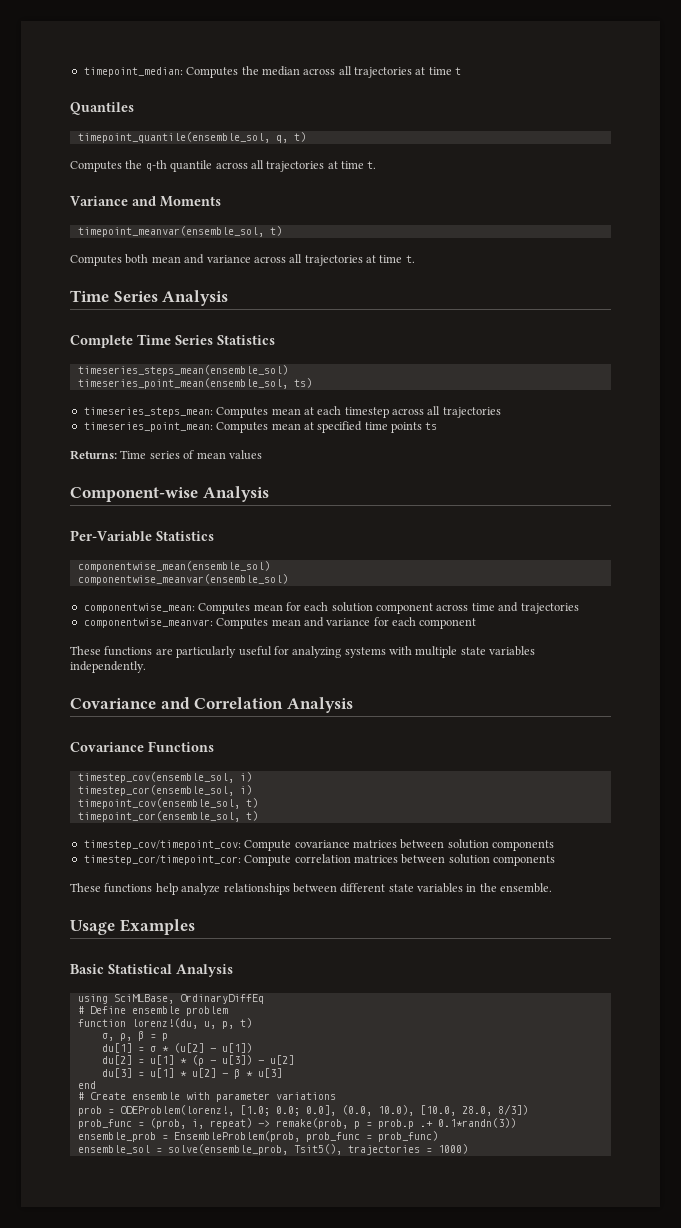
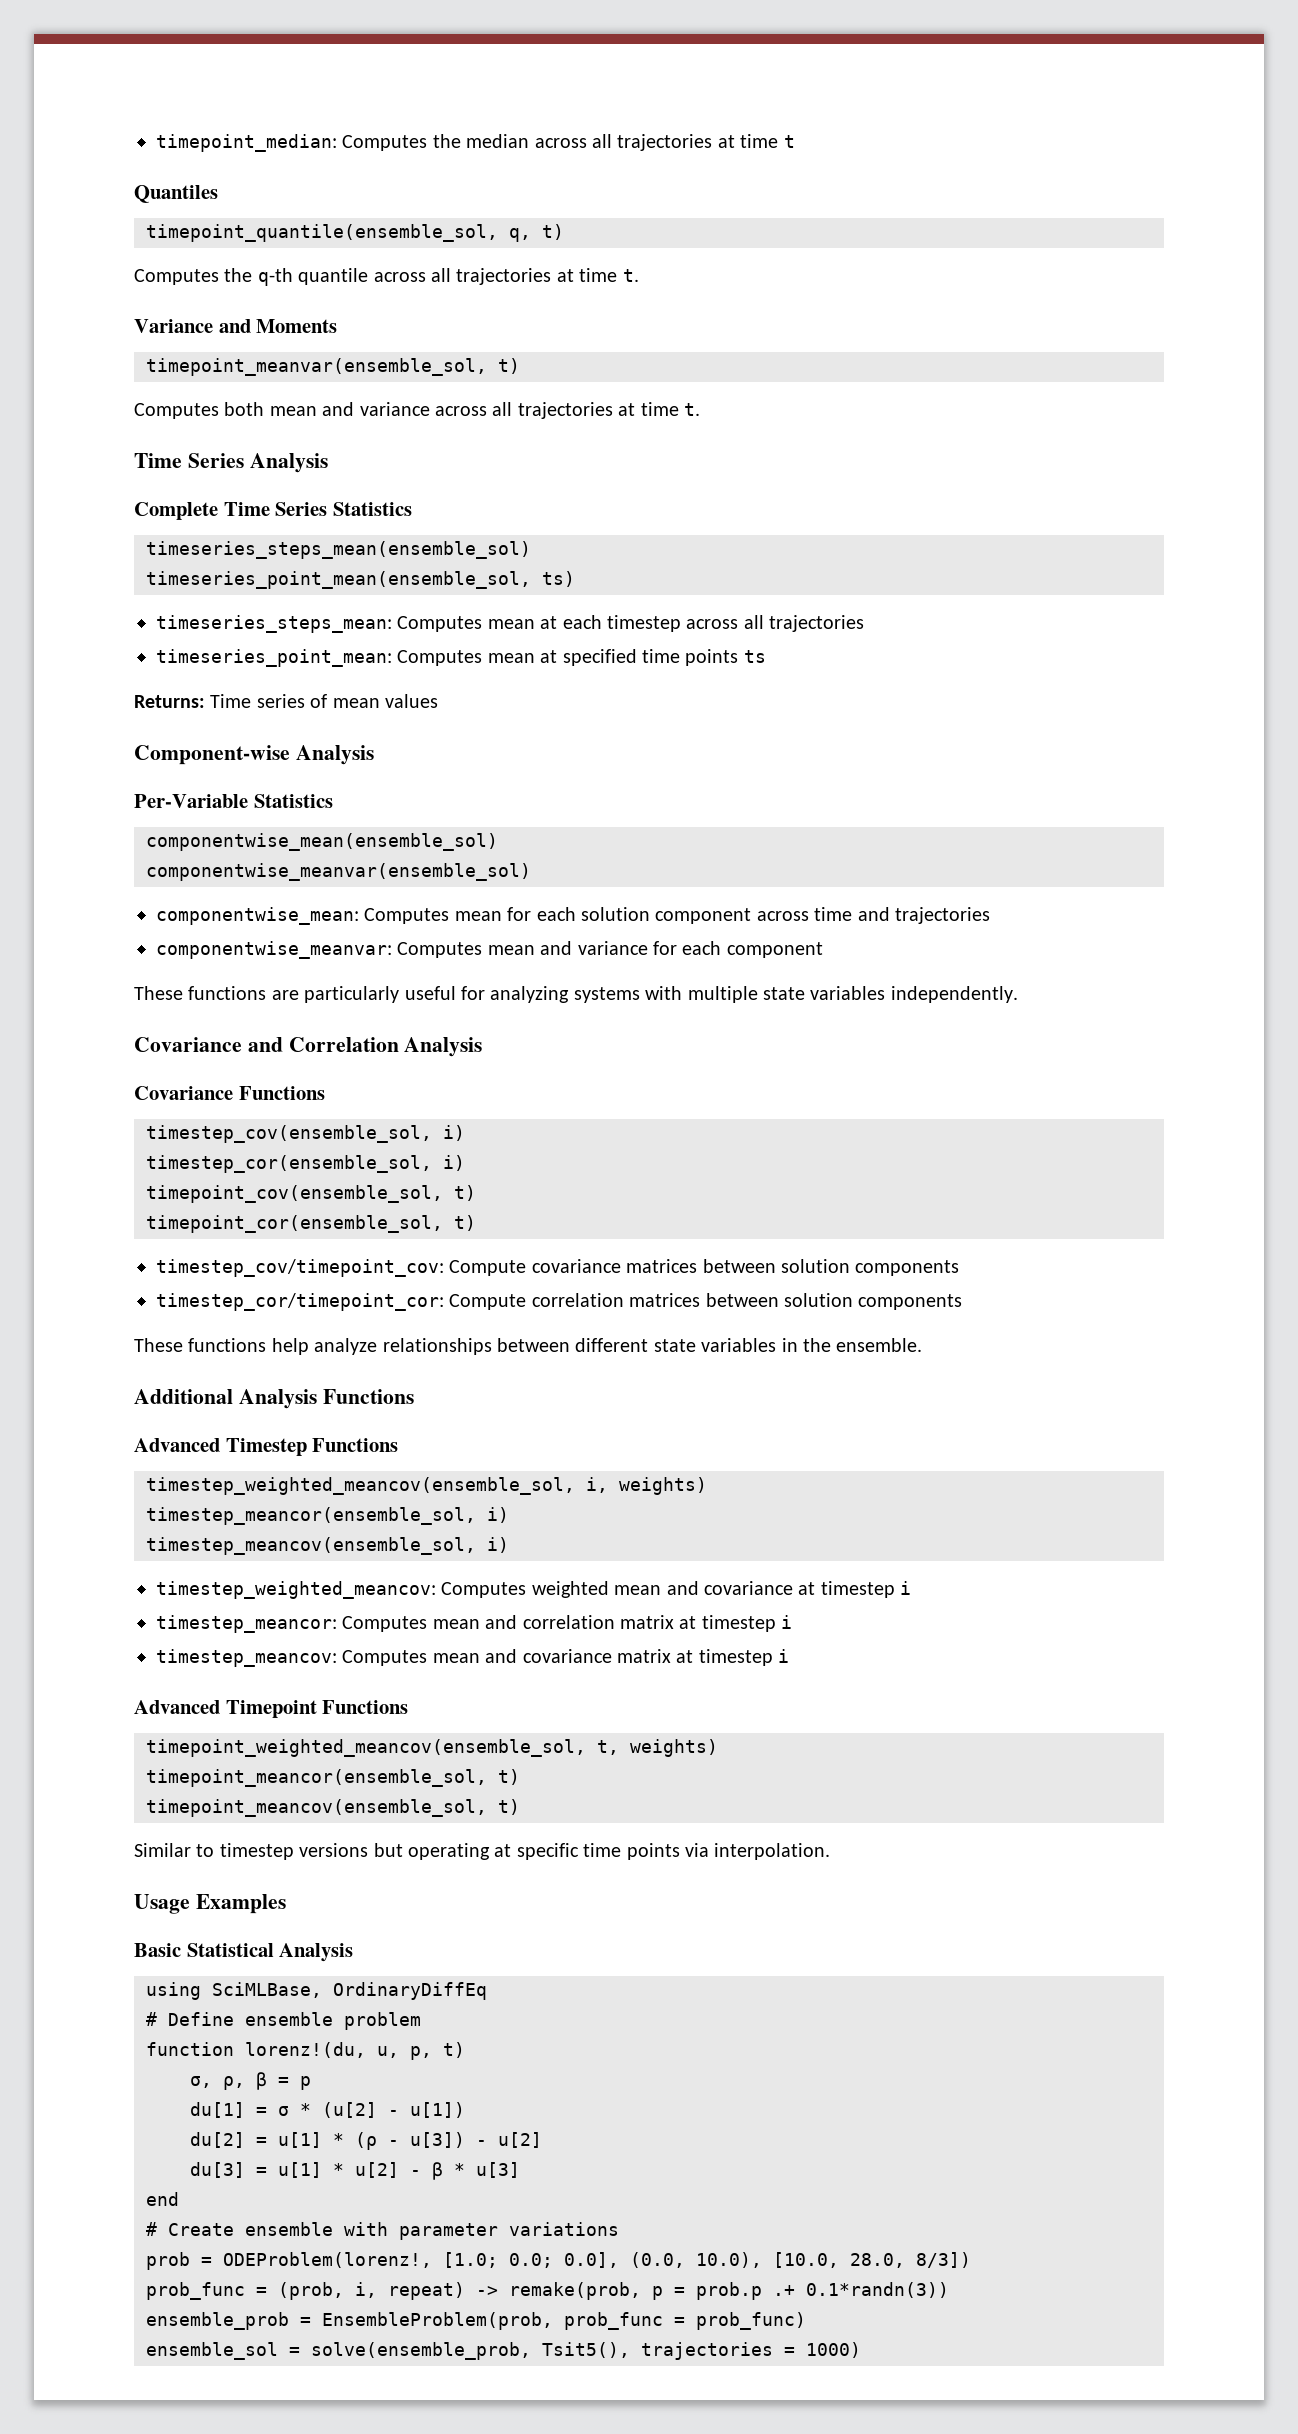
+ Additional Analysis Functions
+ Advanced Timestep Functions
+ timestep_weighted_meancov(ensemble_sol, i, weights)
+ timestep_meancor(ensemble_sol, i)
+ timestep_meancov(ensemble_sol, i)
+ timestep_weighted_meancov: Computes weighted mean and covariance at timestep i
+ timestep_meancor: Computes mean and correlation matrix at timestep i
+ timestep_meancov: Computes mean and covariance matrix at timestep i
+ Advanced Timepoint Functions
+ timepoint_weighted_meancov(ensemble_sol, t, weights)
+ timepoint_meancor(ensemble_sol, t)
+ timepoint_meancov(ensemble_sol, t)
+ Similar to timestep versions but operating at specific time points via interpolation.

